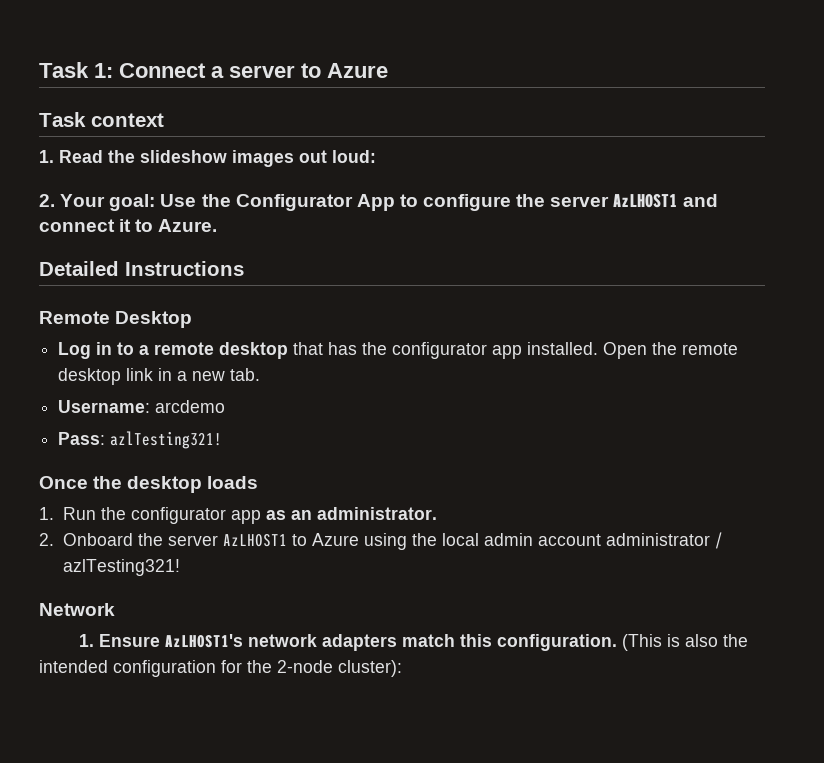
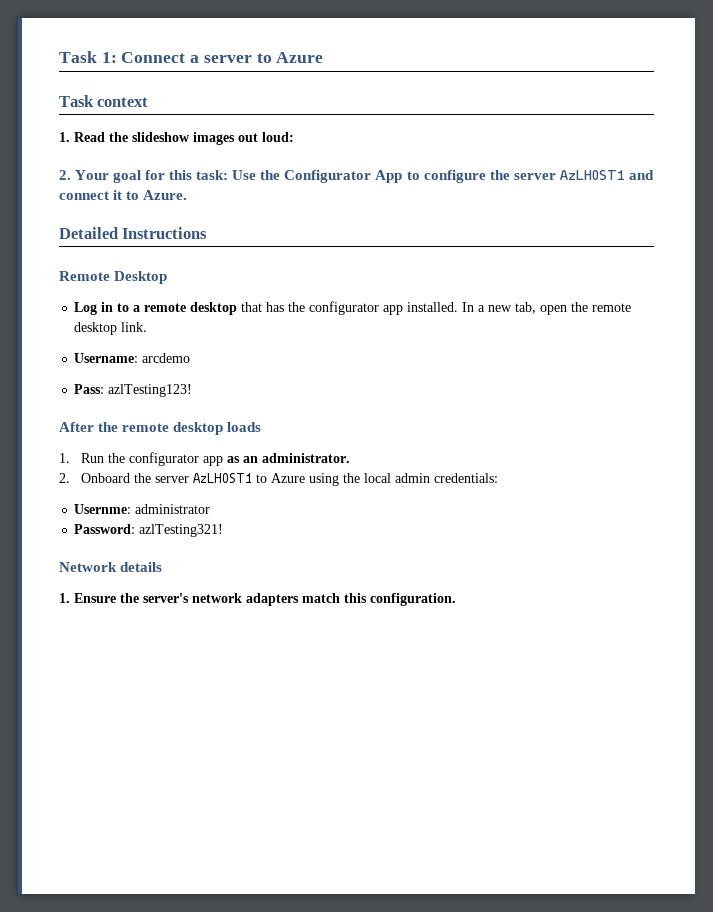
- 2. Your goal: Use the Configurator App to configure the server AzLHOST1 and connect it to Azure.
+ 2. Your goal for this task: Use the Configurator App to configure the server AzLHOST1 and connect it to Azure.
- Open the remote desktop link in a new tab.
+ In a new tab, open the remote desktop link.
- Pass: azlTesting321!
- Once the desktop loads
+ Pass: azlTesting123!
+ After the remote desktop loads
- 2. Onboard the server AzLHOST1 to Azure using the local admin account administrator / azlTesting321!
+ 2. Onboard the server AzLHOST1 to Azure using the local admin credentials:
+ Usernme: administrator
+ Password: azlTesting321!
- Network
+ Network details
- 1. Ensure AzLHOST1's network adapters match this configuration. (This is also the intended configuration for the 2-node cluster):
+ 1. Ensure the server's network adapters match this configuration.

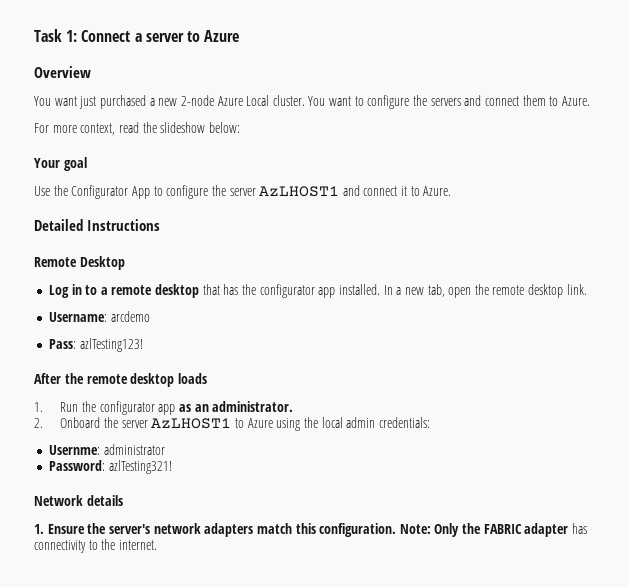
- Task context
- 1. Read the slideshow images out loud:
- 2. Your goal for this task: Use the Configurator App to configure the server AzLHOST1 and connect it to Azure.
+ Overview
+ You want just purchased a new 2-node Azure Local cluster. You want to configure the servers and connect them to Azure.
+ For more context, read the slideshow below:
+ Your goal
+ Use the Configurator App to configure the server AzLHOST1 and connect it to Azure.
+ Note: Only the FABRIC adapter has connectivity to the internet.

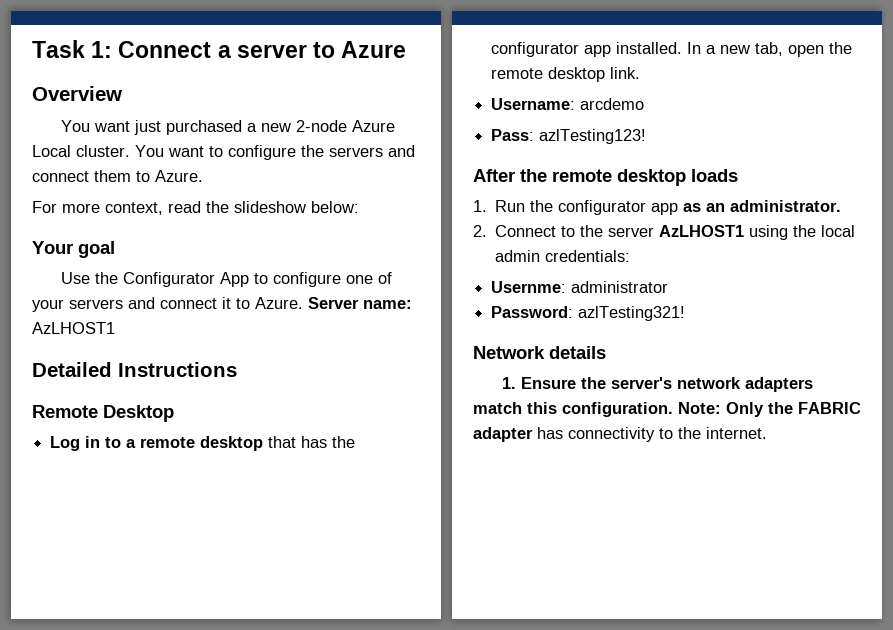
- Use the Configurator App to configure the server AzLHOST1 and connect it to Azure.
+ Use the Configurator App to configure one of your servers and connect it to Azure. Server name: AzLHOST1
- 2. Onboard the server AzLHOST1 to Azure using the local admin credentials:
+ 2. Connect to the server AzLHOST1 using the local admin credentials:

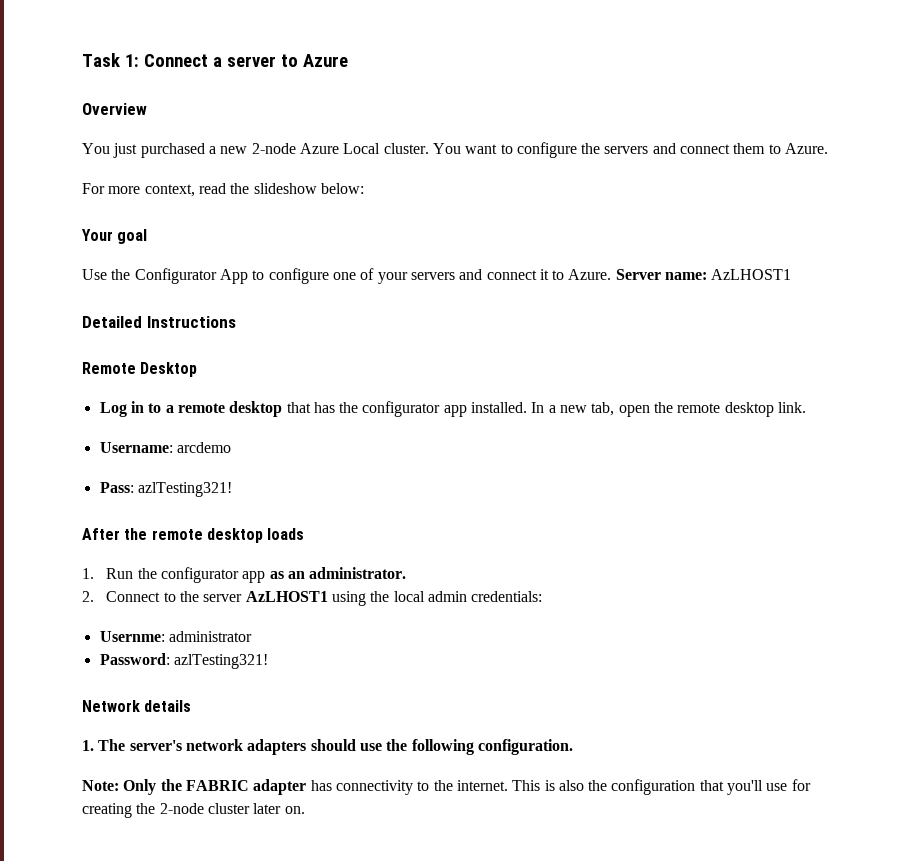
- You want just purchased a new 2-node Azure Local cluster.
+ You just purchased a new 2-node Azure Local cluster.
- Pass: azlTesting123!
+ Pass: azlTesting321!
- 1. Ensure the server's network adapters match this configuration. Note: Only the FABRIC adapter has connectivity to the internet.
+ 1. The server's network adapters should use the following configuration.
+ Note: Only the FABRIC adapter has connectivity to the internet.
+ This is also the configuration that you'll use for creating the 2-node cluster later on.

